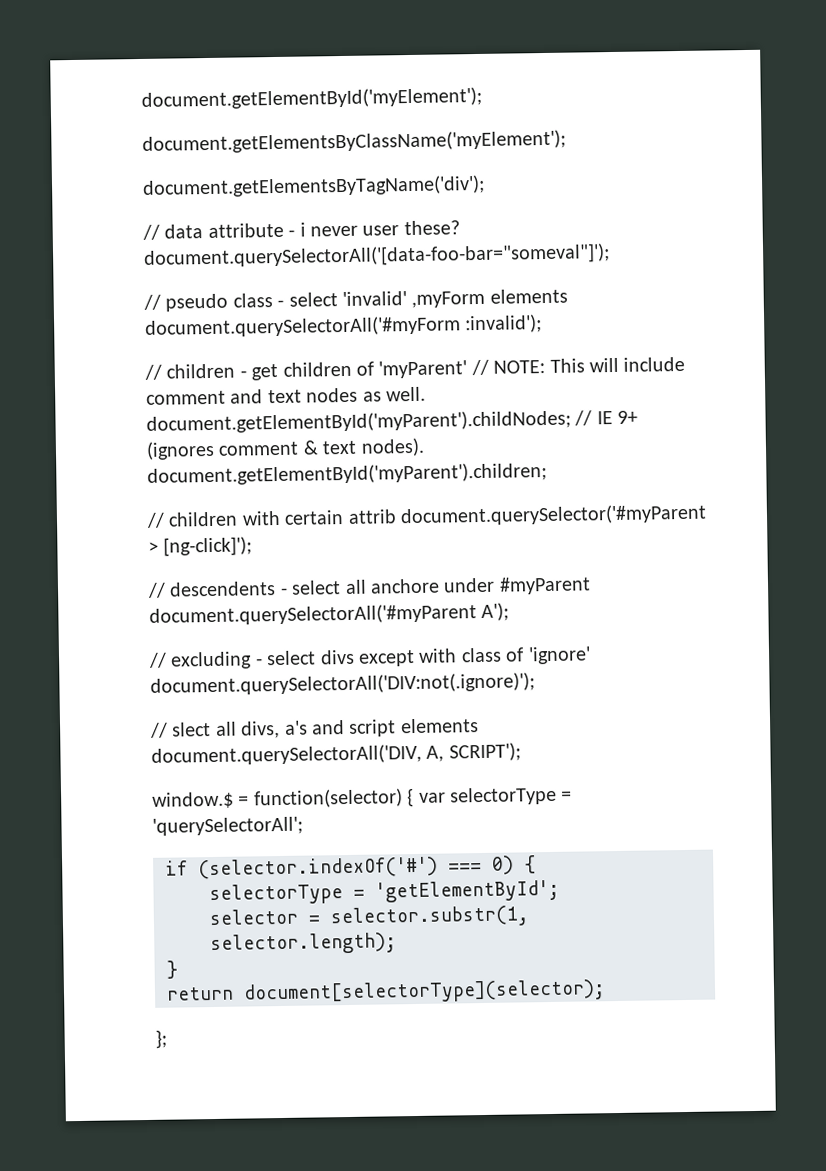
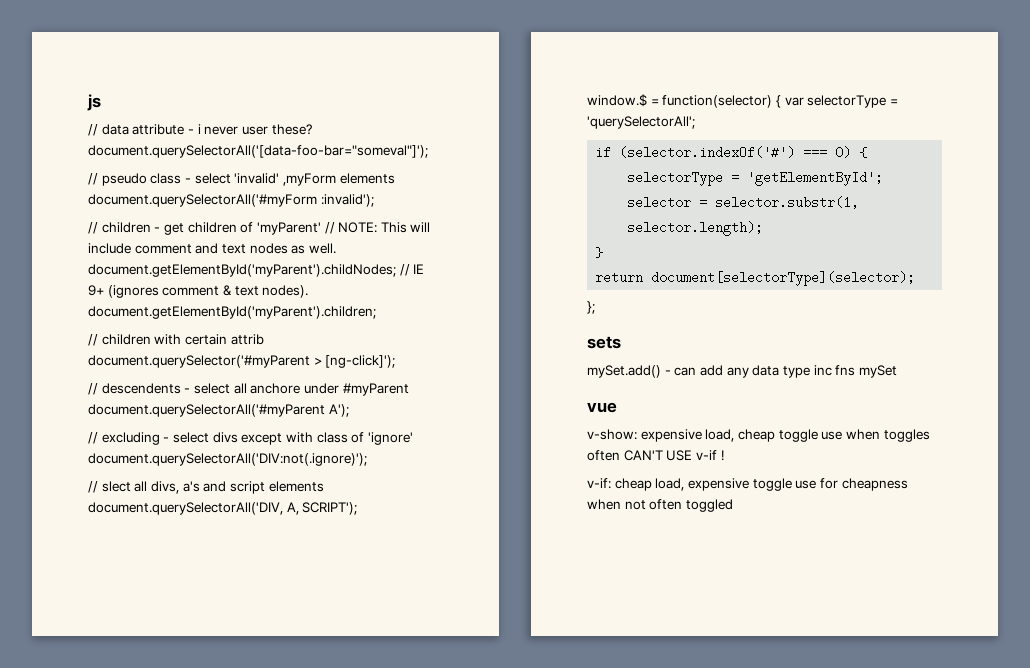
- document.getElementById('myElement');
- document.getElementsByClassName('myElement');
- document.getElementsByTagName('div');
+ js
+ sets
+ mySet.add() - can add any data type inc fns mySet
+ vue
+ v-show: expensive load, cheap toggle use when toggles often CAN'T USE v-if !
+ v-if: cheap load, expensive toggle use for cheapness when not often toggled

